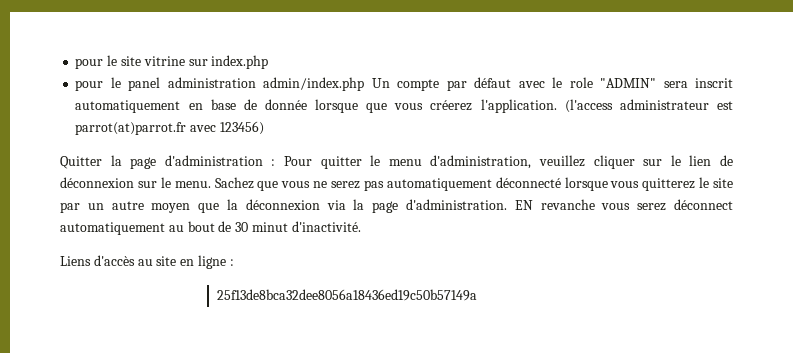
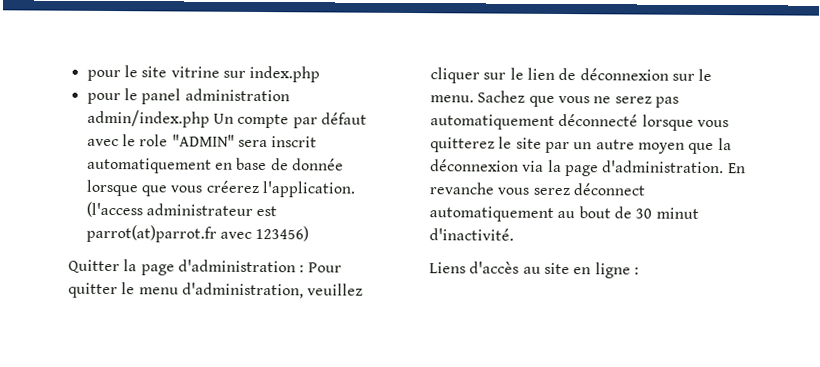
- EN revanche vous serez déconnect automatiquement au bout de 30 minut d'inactivité.
+ En revanche vous serez déconnect automatiquement au bout de 30 minut d'inactivité.
- 25f13de8bca32dee8056a18436ed19c50b57149a

